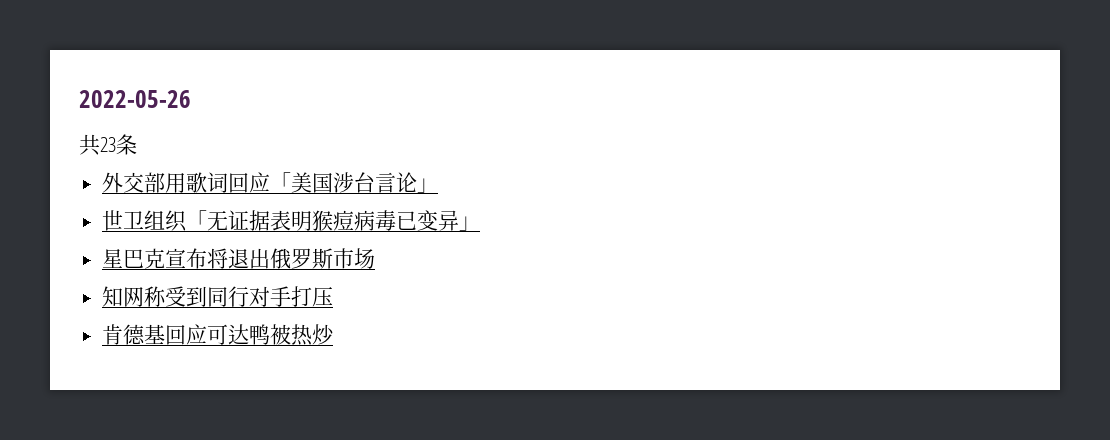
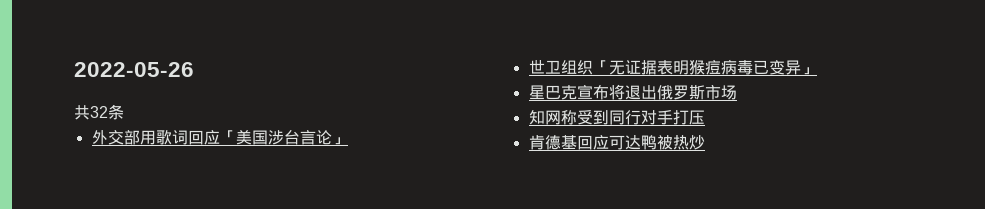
- 共23条
+ 共32条

